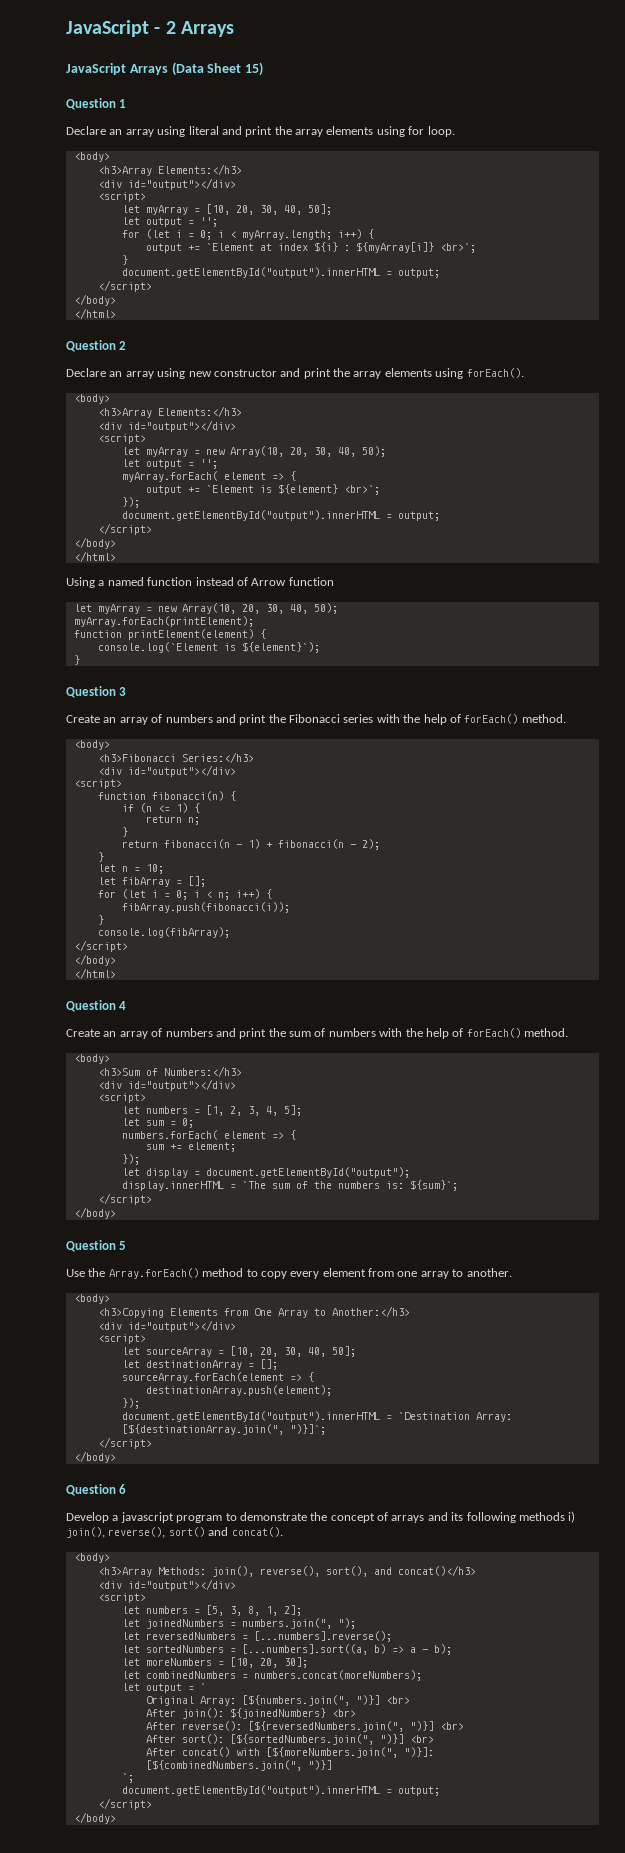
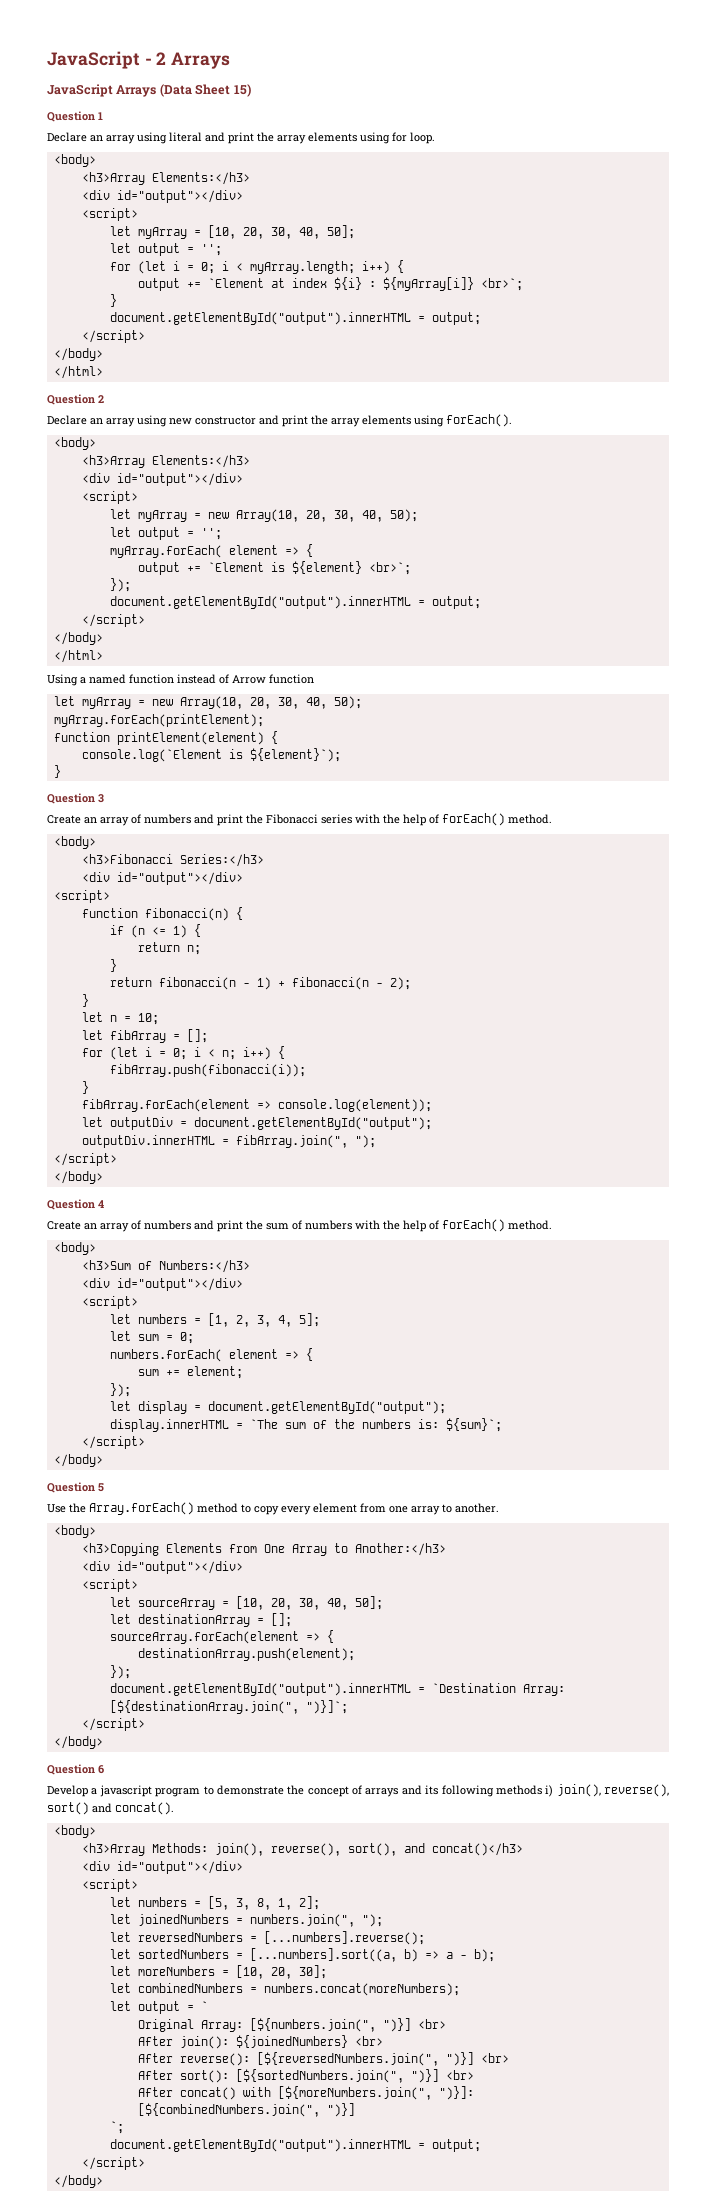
- console.log(fibArray);
+ fibArray.forEach(element => console.log(element));
+ let outputDiv = document.getElementById("output");
+ outputDiv.innerHTML = fibArray.join(", ");
  </script>
  </body>
- </html>

